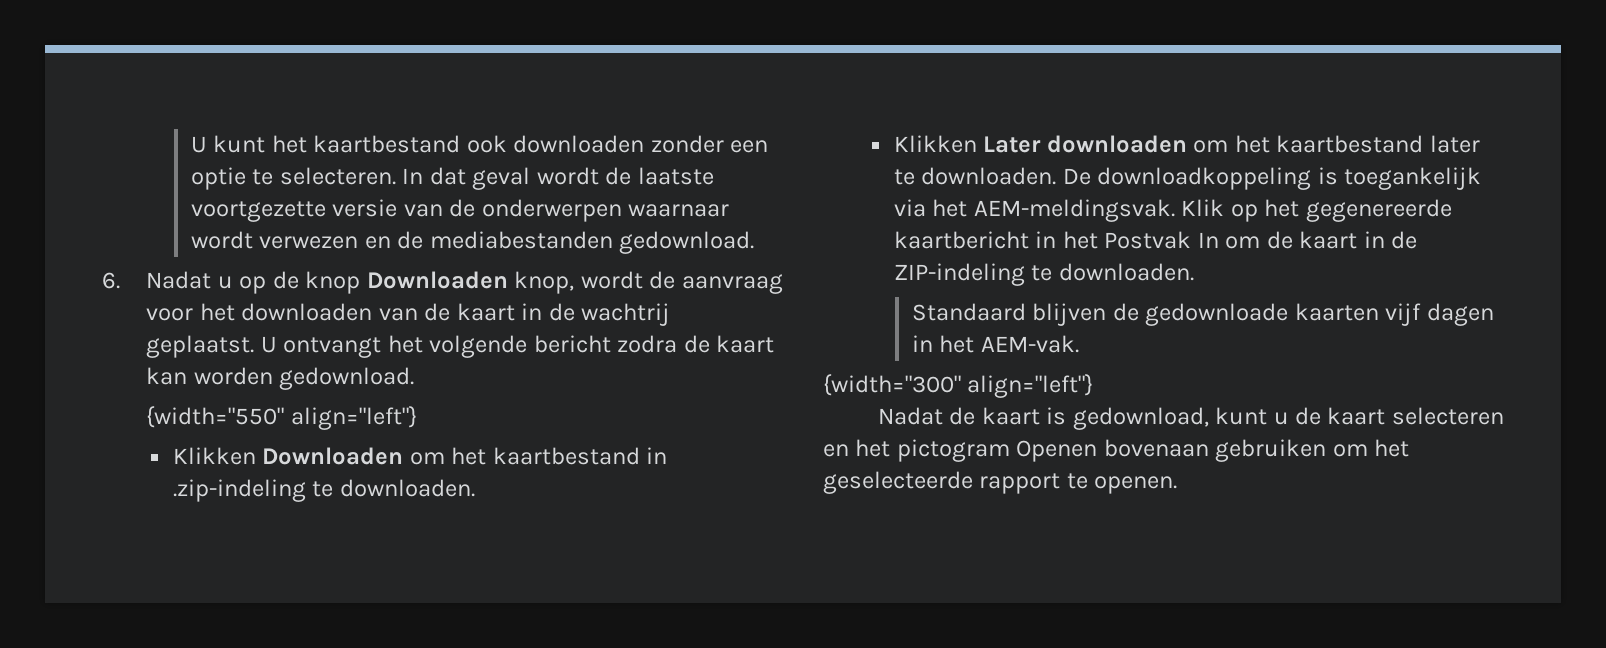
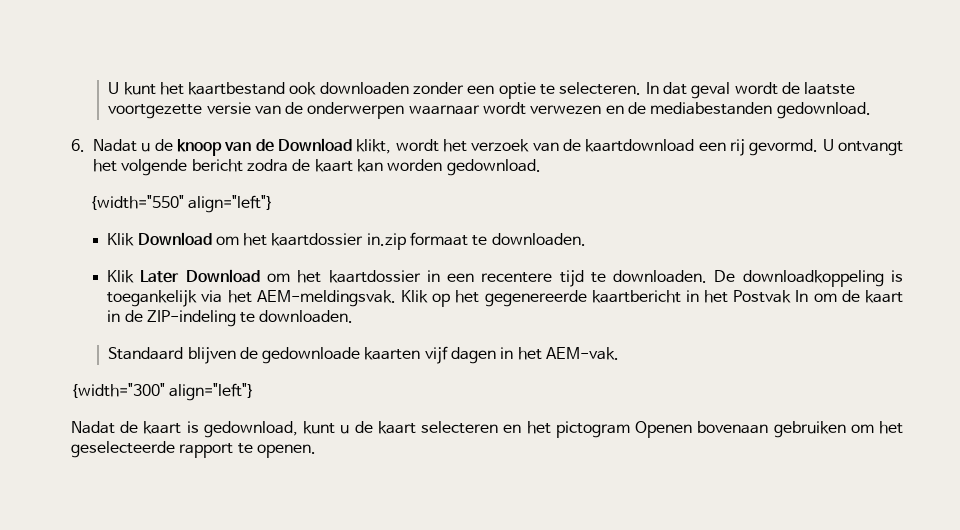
- 6. Nadat u op de knop Downloaden knop, wordt de aanvraag voor het downloaden van de kaart in de wachtrij geplaatst.
+ 6. Nadat u de knoop van de Download klikt, wordt het verzoek van de kaartdownload een rij gevormd.
- Klikken Downloaden om het kaartbestand in .zip-indeling te downloaden.
- Klikken Later downloaden om het kaartbestand later te downloaden.
+ Klik Download om het kaartdossier in.zip formaat te downloaden.
+ Klik Later Download om het kaartdossier in een recentere tijd te downloaden.

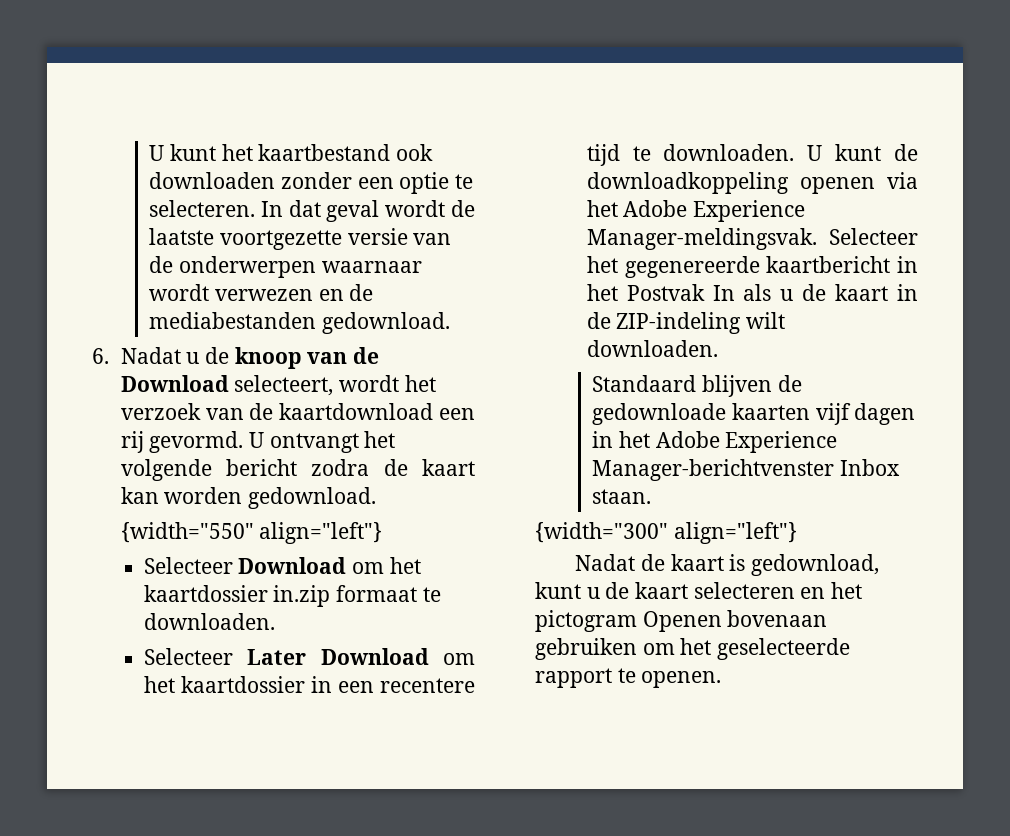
- 6. Nadat u de knoop van de Download klikt, wordt het verzoek van de kaartdownload een rij gevormd.
+ 6. Nadat u de knoop van de Download selecteert, wordt het verzoek van de kaartdownload een rij gevormd.
- Klik Download om het kaartdossier in.zip formaat te downloaden.
+ Selecteer Download om het kaartdossier in.zip formaat te downloaden.
- Klik Later Download om het kaartdossier in een recentere tijd te downloaden.
+ Selecteer Later Download om het kaartdossier in een recentere tijd te downloaden.
- De downloadkoppeling is toegankelijk via het AEM-meldingsvak. Klik op het gegenereerde kaartbericht in het Postvak In om de kaart in de ZIP-indeling te downloaden.
+ U kunt de downloadkoppeling openen via het Adobe Experience Manager-meldingsvak. Selecteer het gegenereerde kaartbericht in het Postvak In als u de kaart in de ZIP-indeling wilt downloaden.
- Standaard blijven de gedownloade kaarten vijf dagen in het AEM-vak.
+ Standaard blijven de gedownloade kaarten vijf dagen in het Adobe Experience Manager-berichtvenster Inbox staan.

